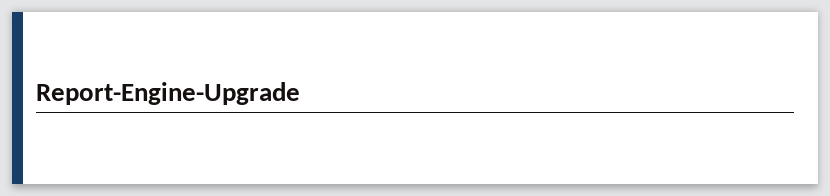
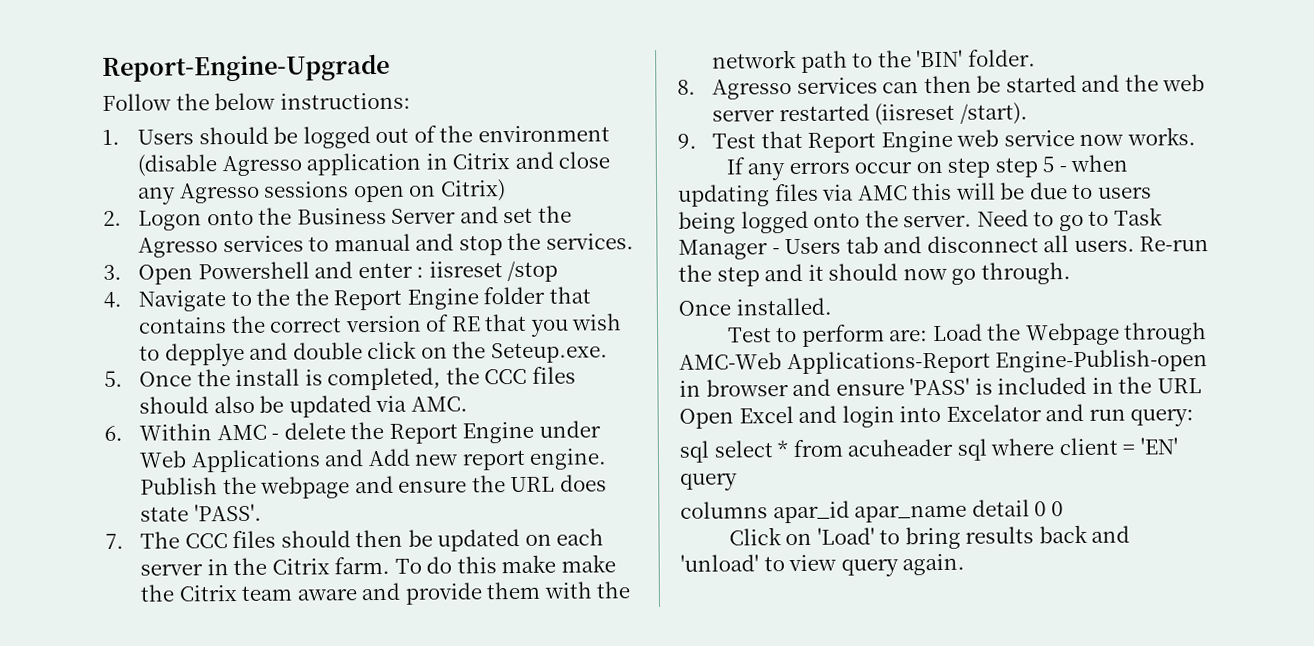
+ Follow the below instructions:
+ 1. Users should be logged out of the environment (disable Agresso application in Citrix and close any Agresso sessions open on Citrix)
+ 2. Logon onto the Business Server and set the Agresso services to manual and stop the services.
+ 3. Open Powershell and enter : iisreset /stop
+ 4. Navigate to the the Report Engine folder that contains the correct version of RE that you wish to depplye and double click on the Seteup.exe.
+ 5. Once the install is completed, the CCC files should also be updated via AMC.
+ 6. Within AMC - delete the Report Engine under Web Applications and Add new report engine. Publish the webpage and ensure the URL does state 'PASS'.
+ 7. The CCC files should then be updated on each server in the Citrix farm. To do this make make the Citrix team aware and provide them with the network path to the 'BIN' folder.
+ 8. Agresso services can then be started and the web server restarted (iisreset /start).
+ 9. Test that Report Engine web service now works.
+ If any errors occur on step step 5 - when updating files via AMC this will be due to users being logged onto the server. Need to go to Task Manager - Users tab and disconnect all users. Re-run the step and it should now go through.
+ Once installed.
+ Test to perform are: Load the Webpage through AMC-Web Applications-Report Engine-Publish-open in browser and ensure 'PASS' is included in the URL Open Excel and login into Excelator and run query:
+ sql select * from acuheader sql where client = 'EN' query
+ columns apar_id apar_name detail 0 0
+ Click on 'Load' to bring results back and 'unload' to view query again.

